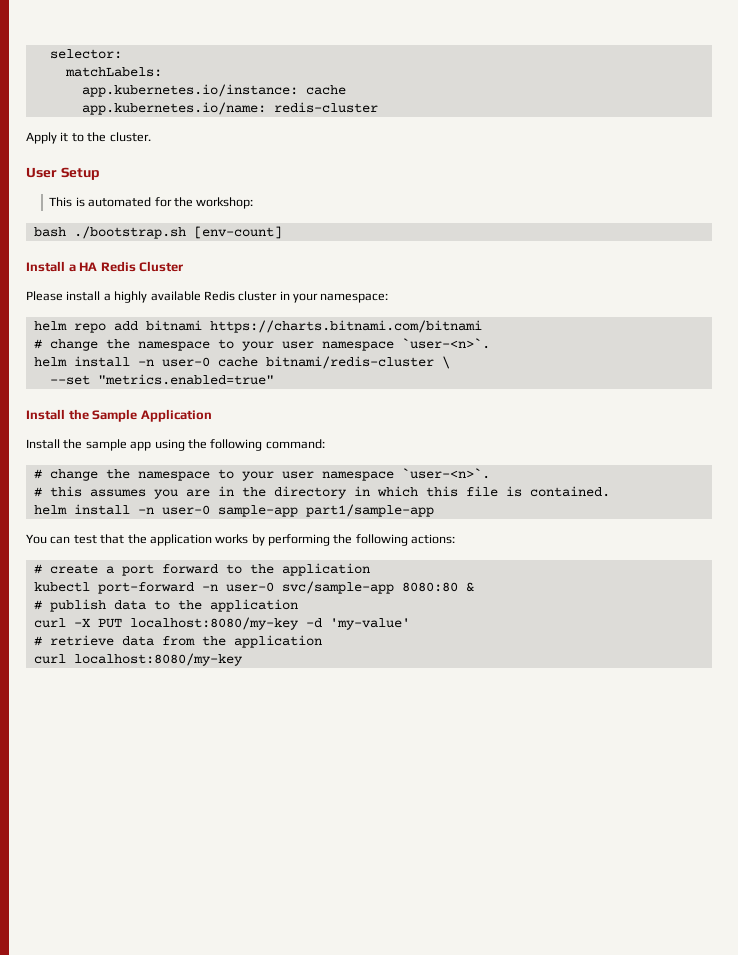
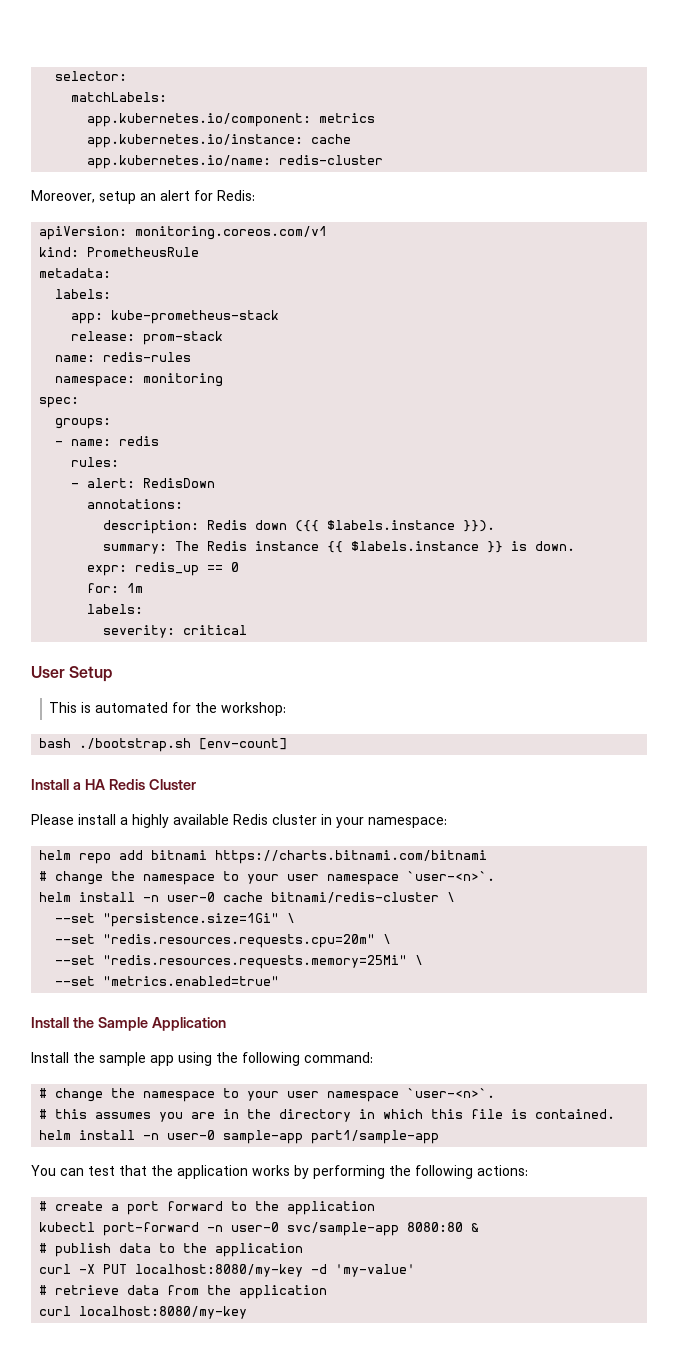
+ app.kubernetes.io/component: metrics
- Apply it to the cluster.
+ Moreover, setup an alert for Redis:
+ apiVersion: monitoring.coreos.com/v1
+ kind: PrometheusRule
+ metadata:
+ labels:
+ app: kube-prometheus-stack
+ release: prom-stack
+ name: redis-rules
+ namespace: monitoring
+ spec:
+ groups:
+ - name: redis
+ rules:
+ - alert: RedisDown
+ annotations:
+ description: Redis down ({{ $labels.instance }}).
+ summary: The Redis instance {{ $labels.instance }} is down.
+ expr: redis_up == 0
+ for: 1m
+ labels:
+ severity: critical
+ --set "persistence.size=1Gi" \
+ --set "redis.resources.requests.cpu=20m" \
+ --set "redis.resources.requests.memory=25Mi" \

